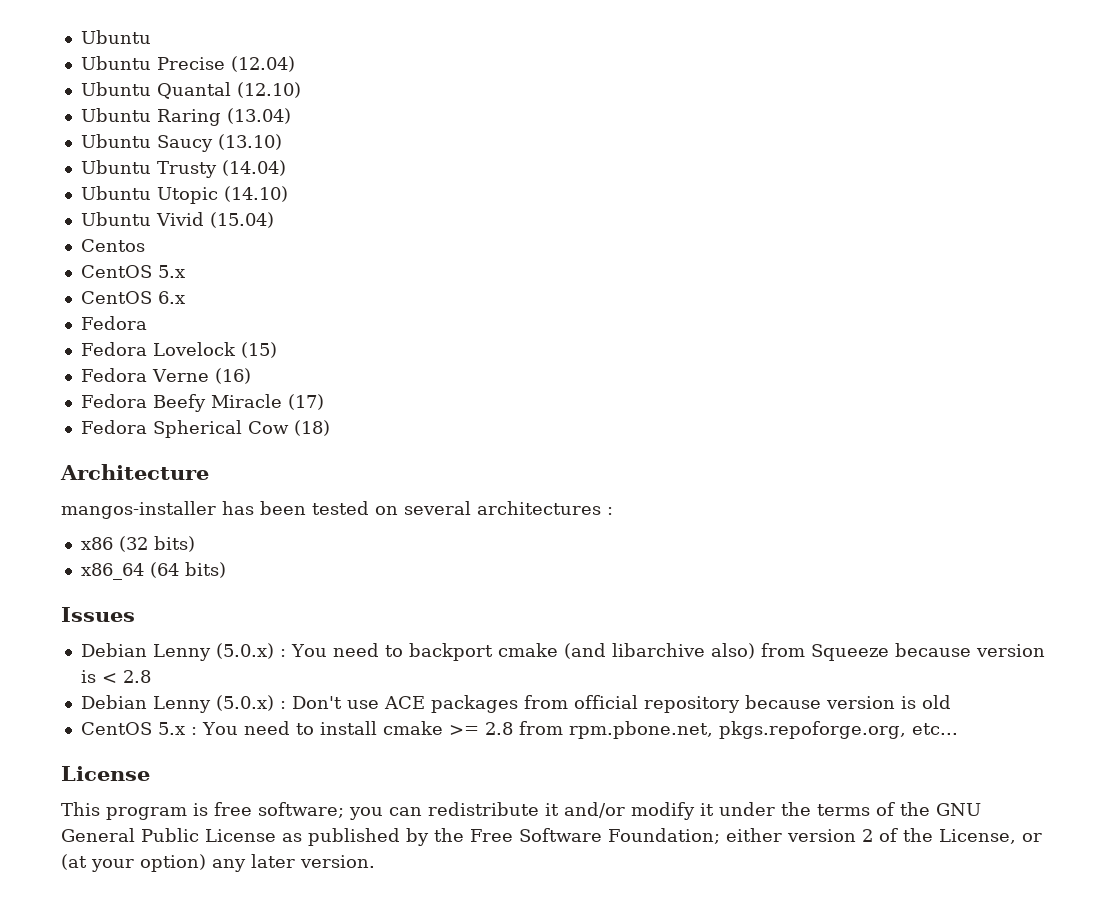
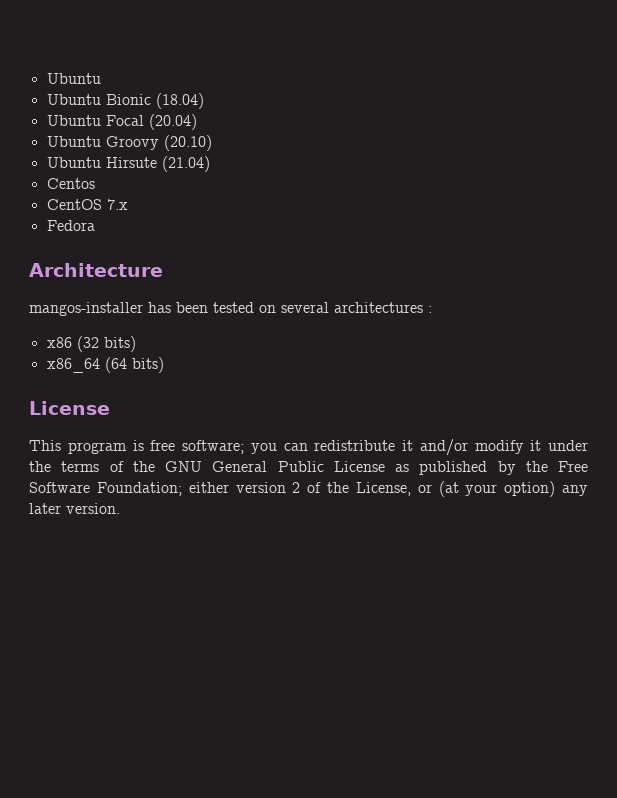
- Ubuntu Precise (12.04)
- Ubuntu Quantal (12.10)
- Ubuntu Raring (13.04)
- Ubuntu Saucy (13.10)
- Ubuntu Trusty (14.04)
- Ubuntu Utopic (14.10)
- Ubuntu Vivid (15.04)
+ Ubuntu Bionic (18.04)
+ Ubuntu Focal (20.04)
+ Ubuntu Groovy (20.10)
+ Ubuntu Hirsute (21.04)
  Centos
- CentOS 5.x
- CentOS 6.x
+ CentOS 7.x
  Fedora
- Fedora Lovelock (15)
- Fedora Verne (16)
- Fedora Beefy Miracle (17)
- Fedora Spherical Cow (18)
- Issues
- Debian Lenny (5.0.x) : You need to backport cmake (and libarchive also) from Squeeze because version is < 2.8
- Debian Lenny (5.0.x) : Don't use ACE packages from official repository because version is old
- CentOS 5.x : You need to install cmake >= 2.8 from rpm.pbone.net, pkgs.repoforge.org, etc...

